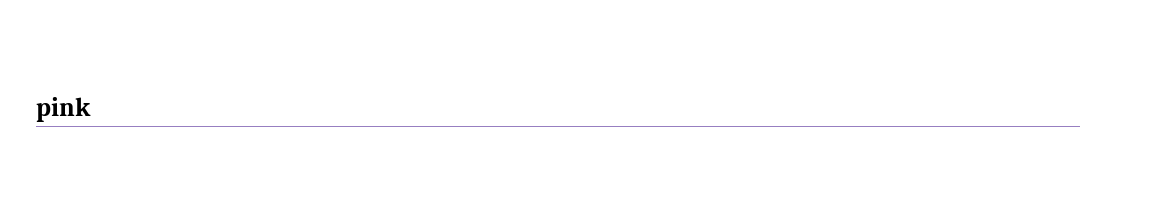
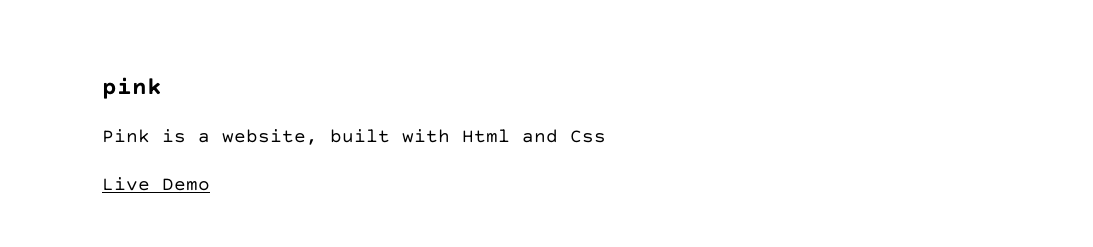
+ Pink is a website, built with Html and Css
+ Live Demo

